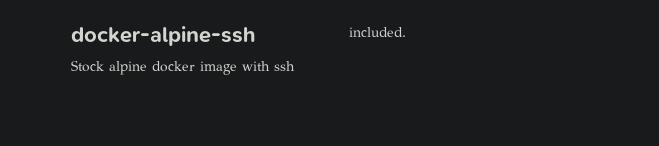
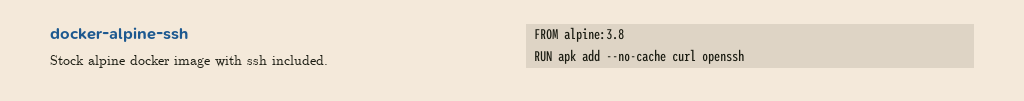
+ FROM alpine:3.8
+ RUN apk add --no-cache curl openssh

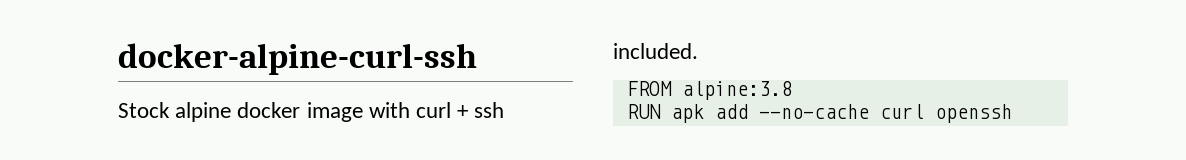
- docker-alpine-ssh
+ docker-alpine-curl-ssh
- Stock alpine docker image with ssh included.
+ Stock alpine docker image with curl + ssh included.

